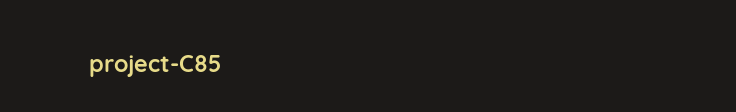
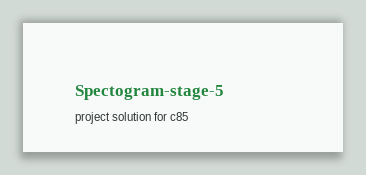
- project-C85
+ Spectogram-stage-5
+ project solution for c85

